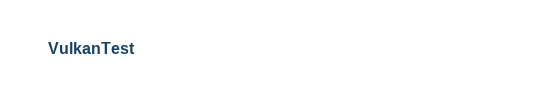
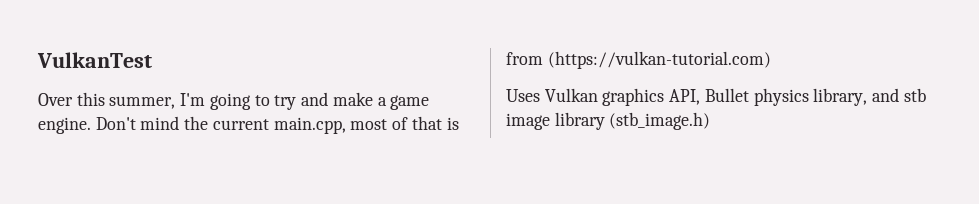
+ Over this summer, I'm going to try and make a game engine. Don't mind the current main.cpp, most of that is from (https://vulkan-tutorial.com)
+ Uses Vulkan graphics API, Bullet physics library, and stb image library (stb_image.h)

